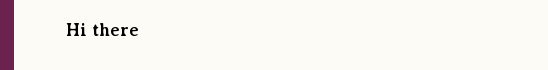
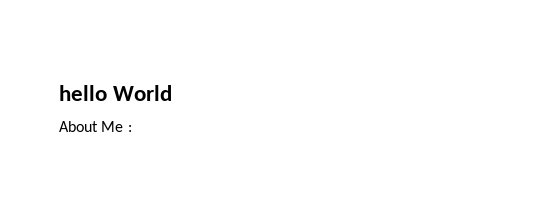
- Hi there
+ hello World
+ About Me :

